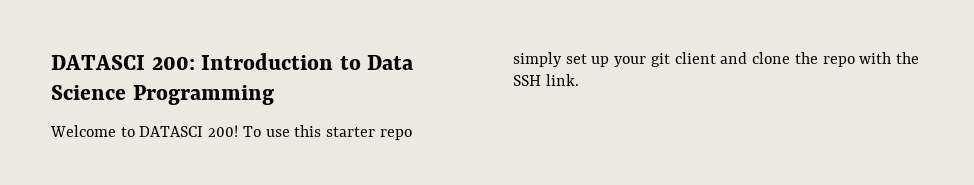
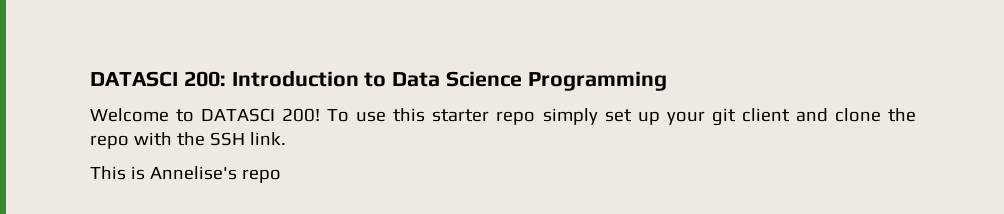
+ This is Annelise's repo

